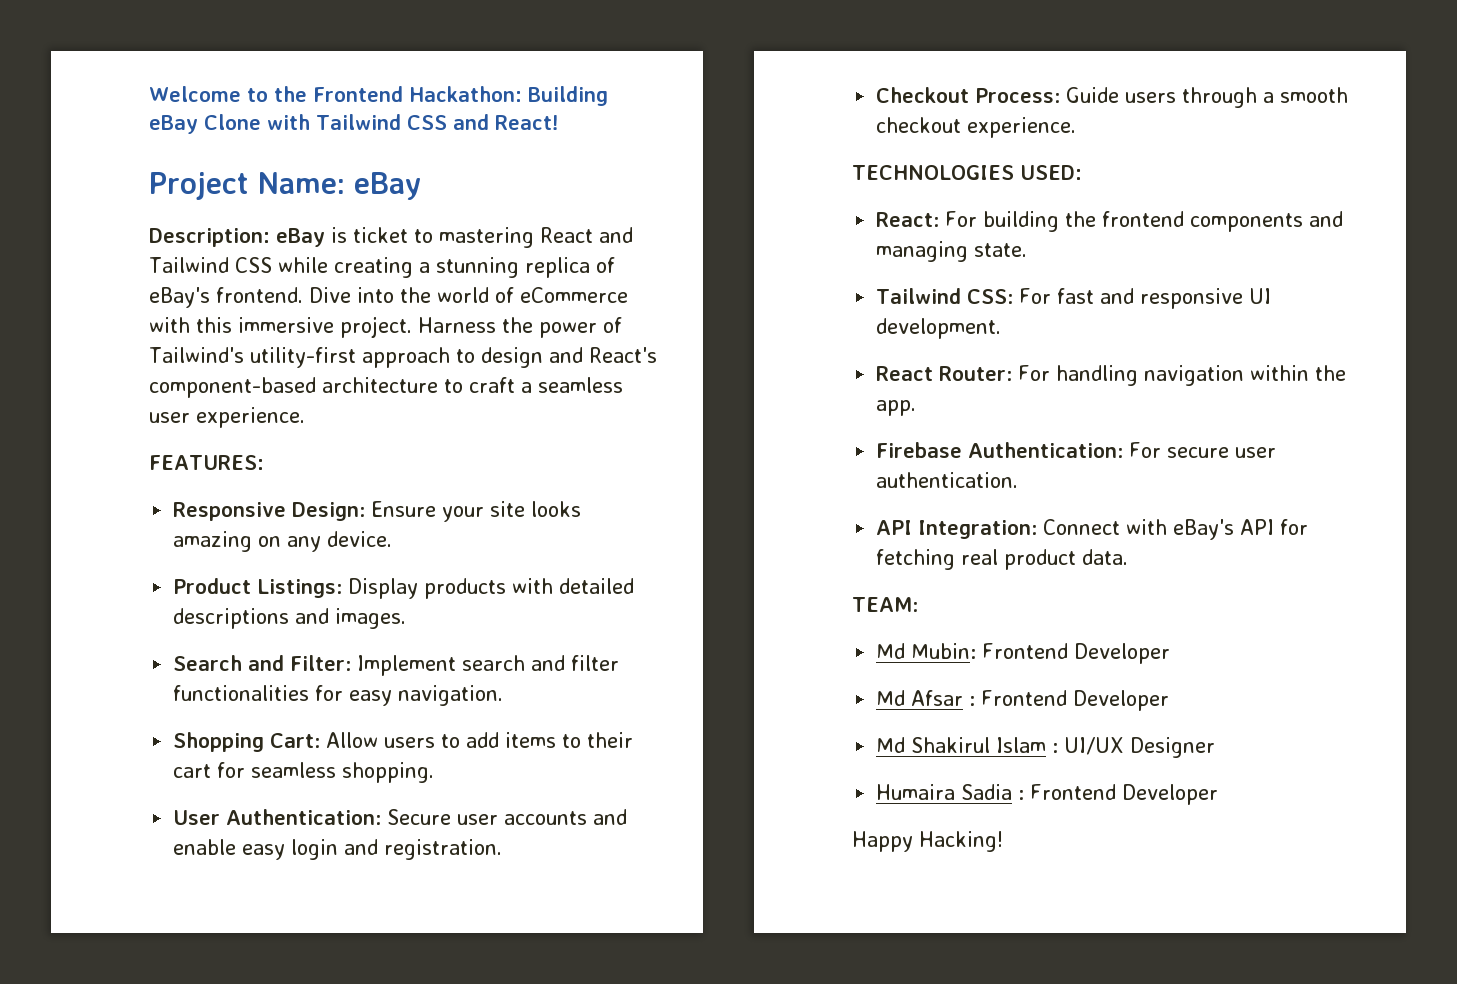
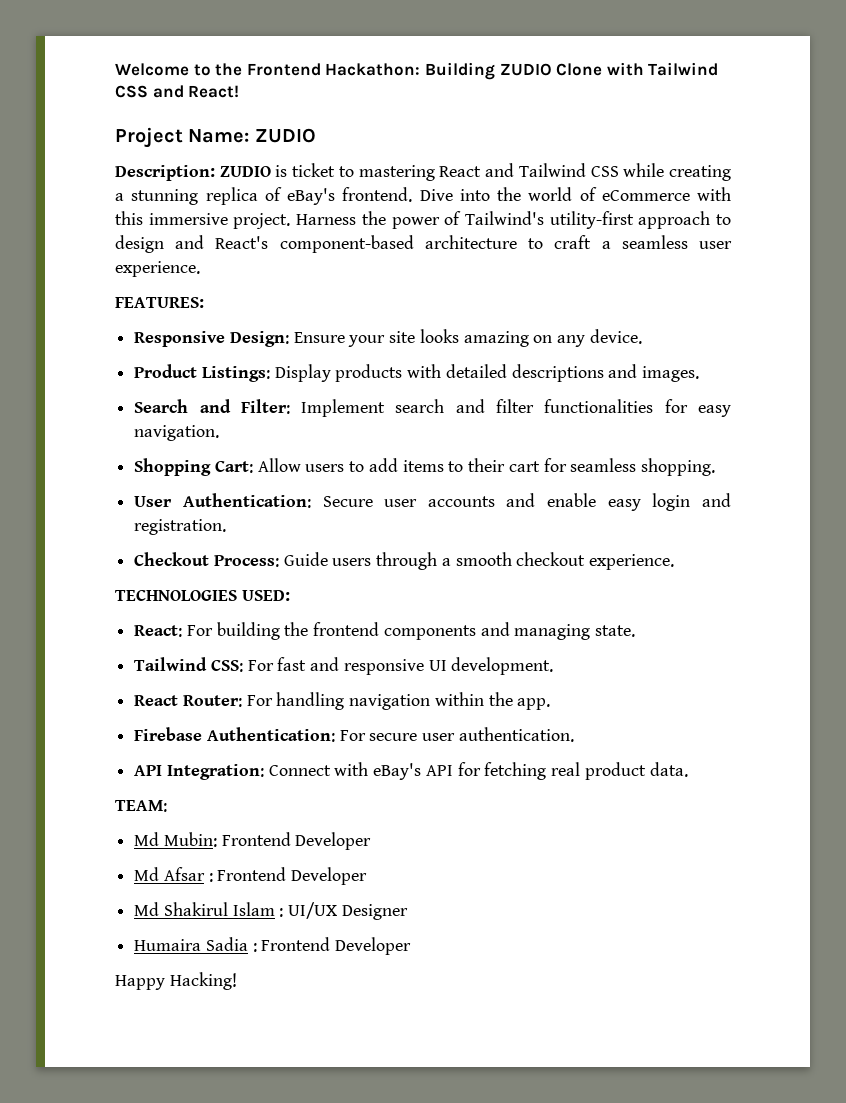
- Welcome to the Frontend Hackathon: Building eBay Clone with Tailwind CSS and React!
+ Welcome to the Frontend Hackathon: Building ZUDIO Clone with Tailwind CSS and React!
- Project Name: eBay
+ Project Name: ZUDIO
- Description: eBay is ticket to mastering React and Tailwind CSS while creating a stunning replica of eBay's frontend.
+ Description: ZUDIO is ticket to mastering React and Tailwind CSS while creating a stunning replica of eBay's frontend.

